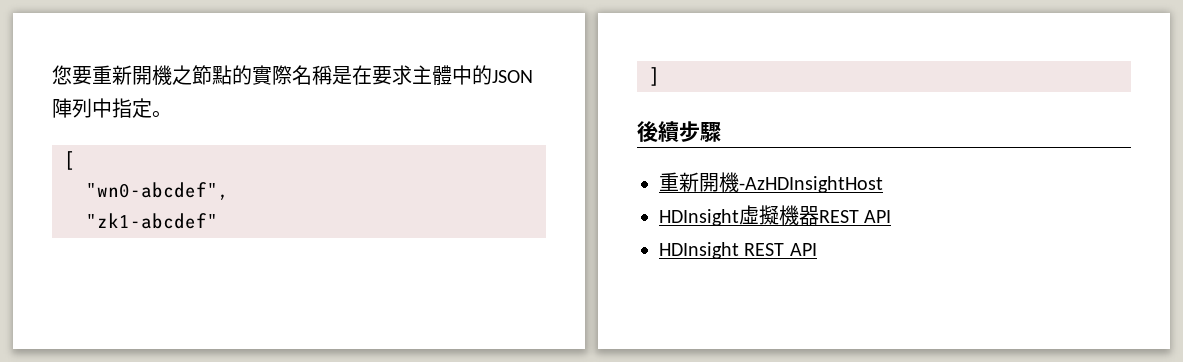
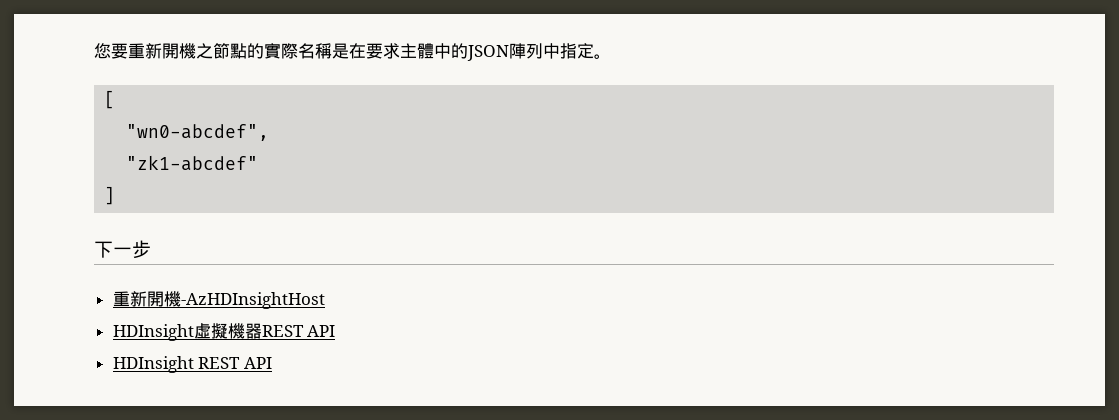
- 後續步驟
+ 下一步

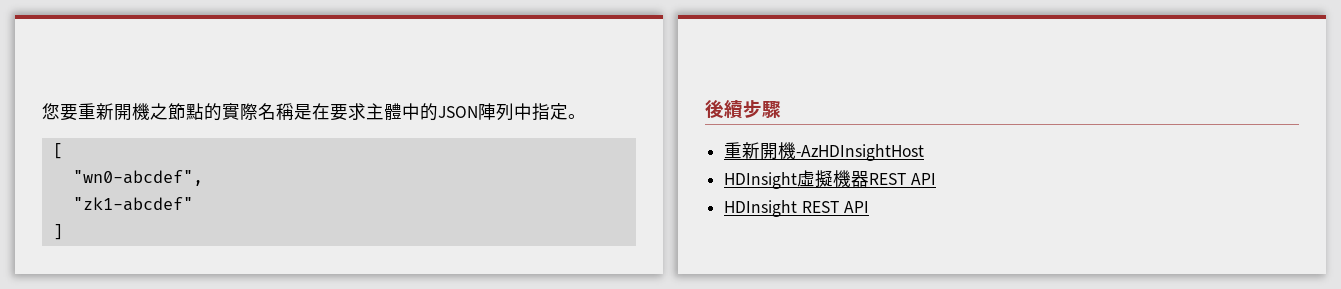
- 下一步
+ 後續步驟

